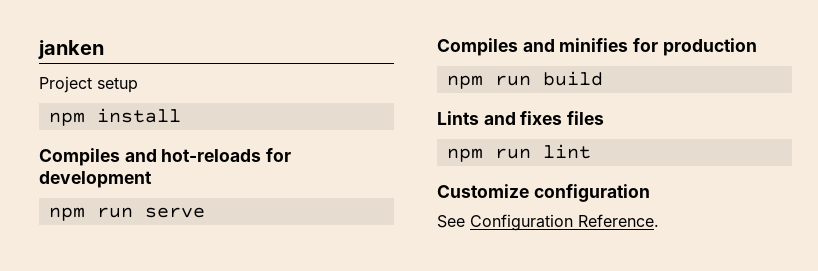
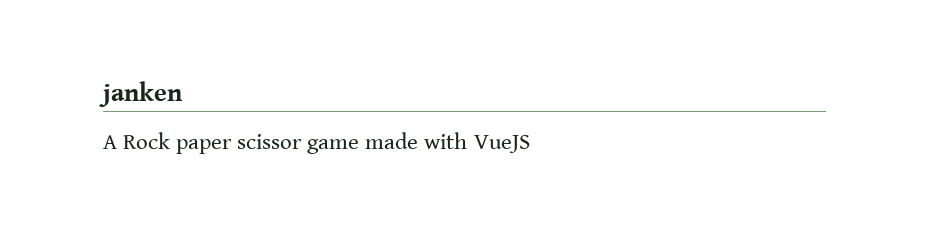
- Project setup
- npm install
- Compiles and hot-reloads for development
- npm run serve
- Compiles and minifies for production
- npm run build
- Lints and fixes files
- npm run lint
- Customize configuration
- See Configuration Reference.
+ A Rock paper scissor game made with VueJS

